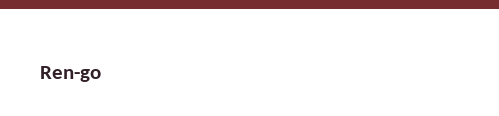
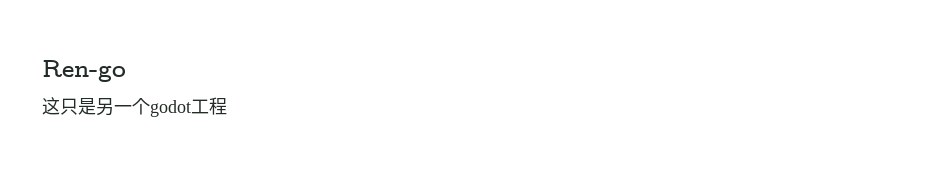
+ 这只是另一个godot工程

